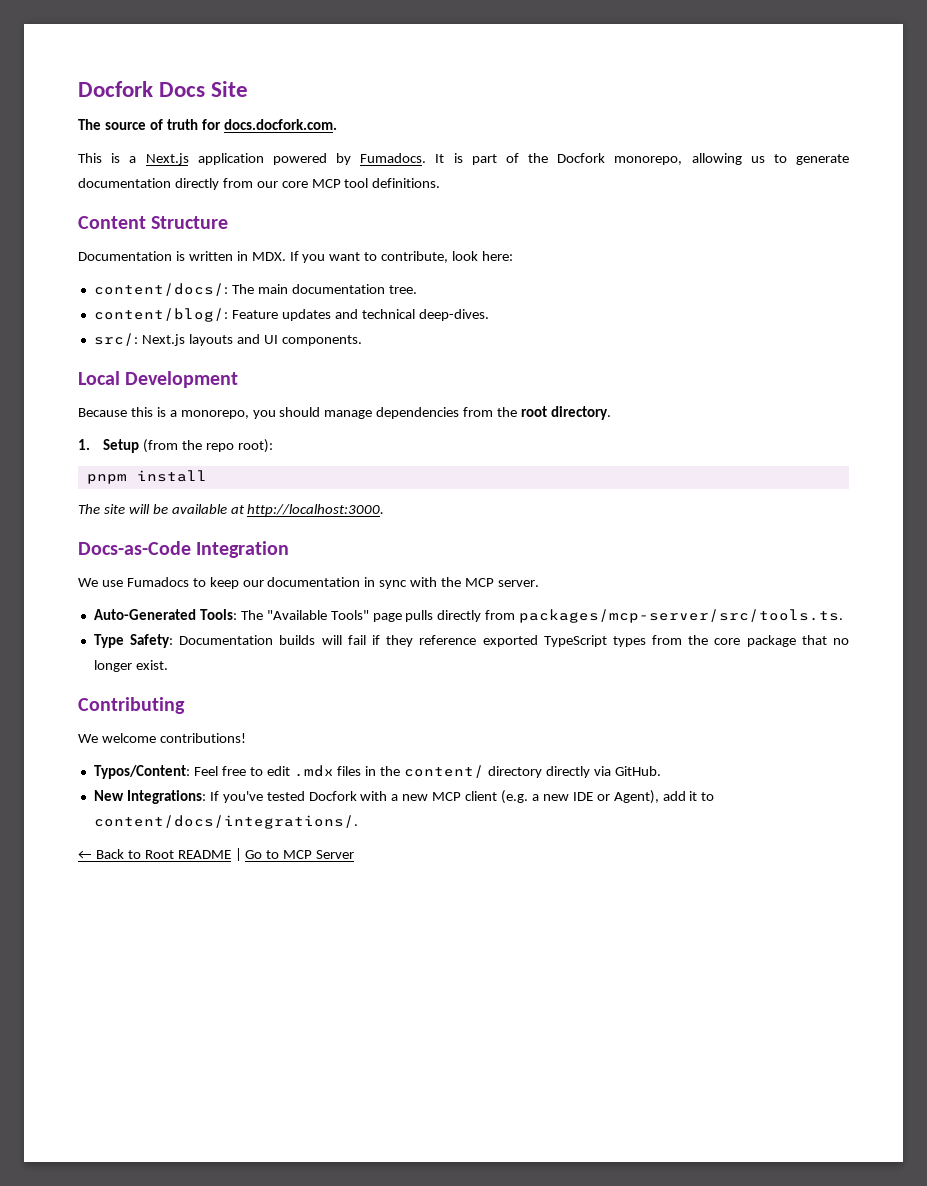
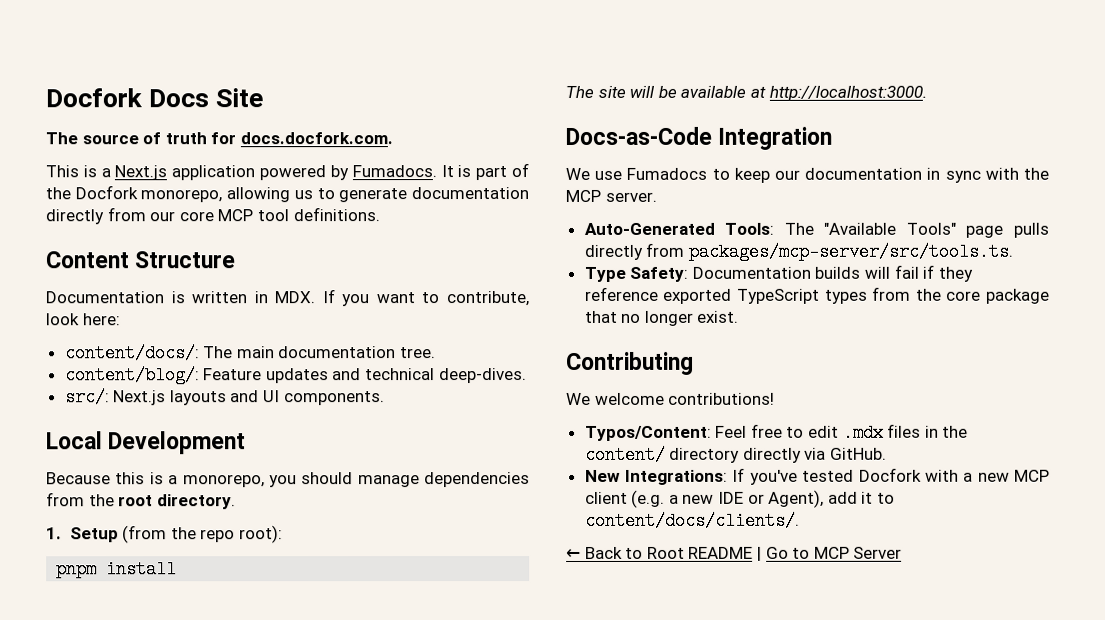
- New Integrations: If you've tested Docfork with a new MCP client (e.g. a new IDE or Agent), add it to content/docs/integrations/.
+ New Integrations: If you've tested Docfork with a new MCP client (e.g. a new IDE or Agent), add it to content/docs/clients/.

